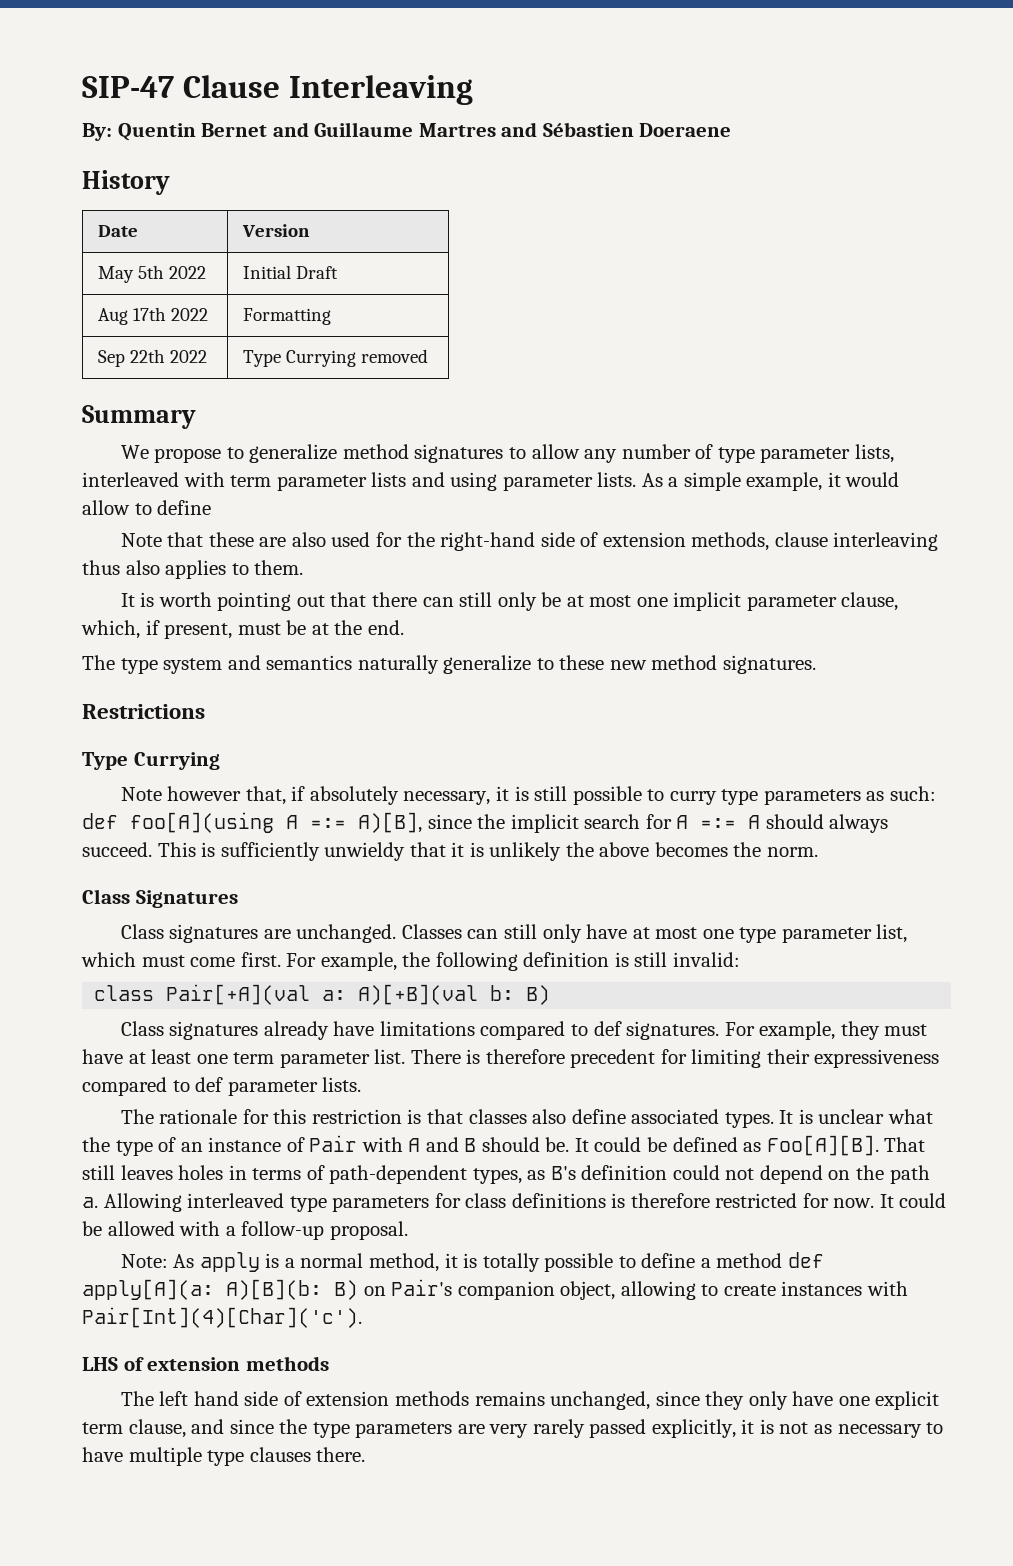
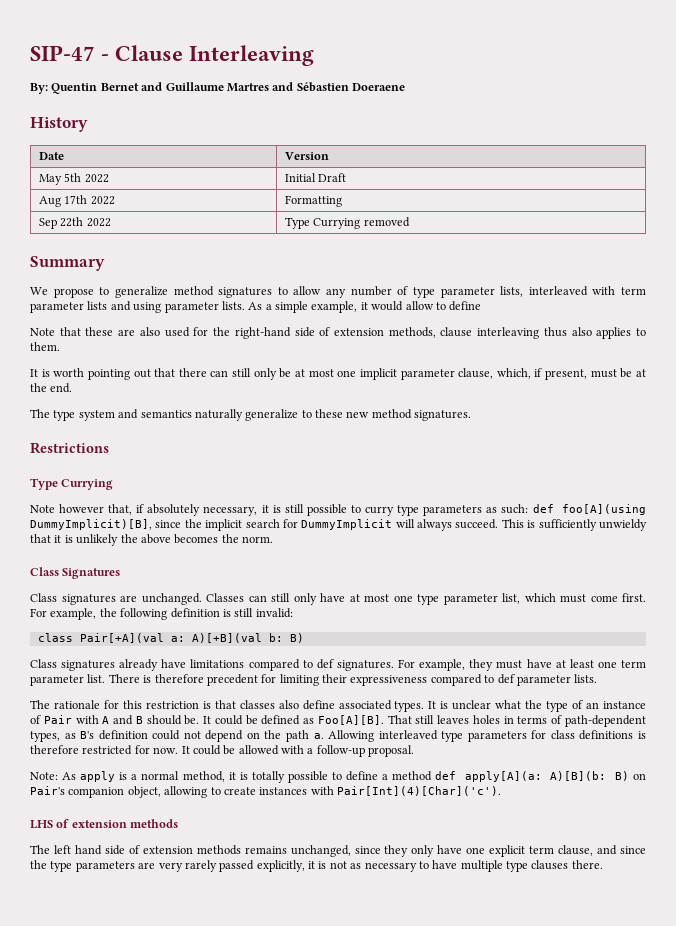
- SIP-47 Clause Interleaving
+ SIP-47 - Clause Interleaving
- Note however that, if absolutely necessary, it is still possible to curry type parameters as such: def foo[A](using A =:= A)[B], since the implicit search for A =:= A should always succeed.
+ Note however that, if absolutely necessary, it is still possible to curry type parameters as such: def foo[A](using DummyImplicit)[B], since the implicit search for DummyImplicit will always succeed.

